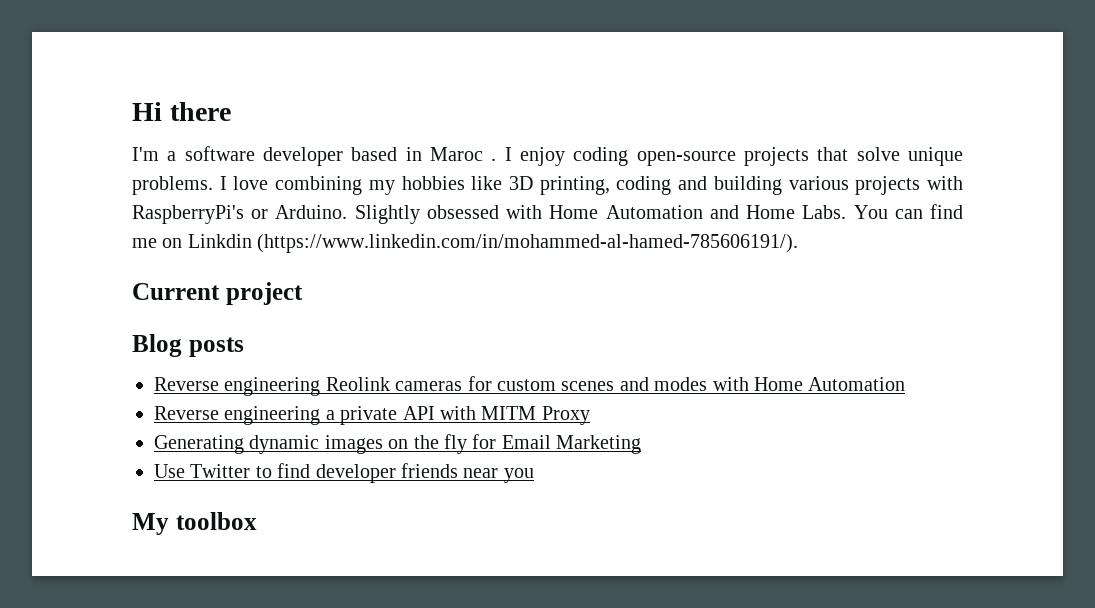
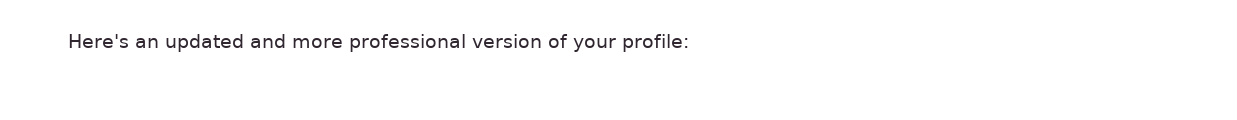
- Hi there
- I'm a software developer based in Maroc . I enjoy coding open-source projects that solve unique problems. I love combining my hobbies like 3D printing, coding and building various projects with RaspberryPi's or Arduino. Slightly obsessed with Home Automation and Home Labs. You can find me on Linkdin (https://www.linkedin.com/in/mohammed-al-hamed-785606191/).
- Current project
- Blog posts
- Reverse engineering Reolink cameras for custom scenes and modes with Home Automation
- Reverse engineering a private API with MITM Proxy
- Generating dynamic images on the fly for Email Marketing
- Use Twitter to find developer friends near you
- My toolbox
+ Here's an updated and more professional version of your profile:

